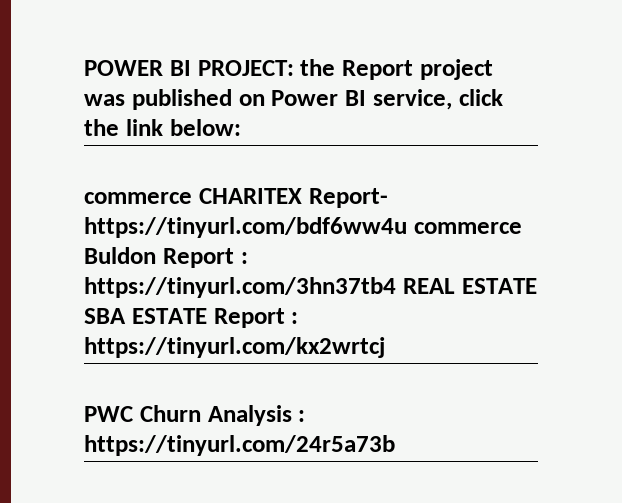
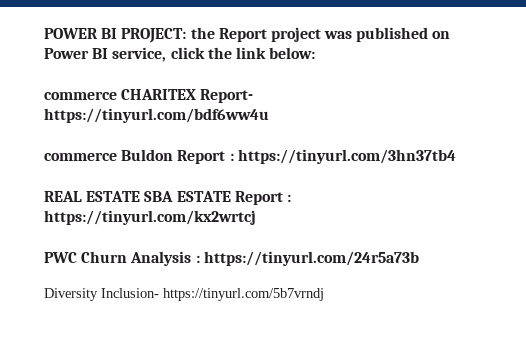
- commerce CHARITEX Report- https://tinyurl.com/bdf6ww4u commerce Buldon Report : https://tinyurl.com/3hn37tb4 REAL ESTATE SBA ESTATE Report : https://tinyurl.com/kx2wrtcj
+ commerce CHARITEX Report- https://tinyurl.com/bdf6ww4u
+ commerce Buldon Report : https://tinyurl.com/3hn37tb4
+ REAL ESTATE SBA ESTATE Report : https://tinyurl.com/kx2wrtcj
+ Diversity Inclusion- https://tinyurl.com/5b7vrndj

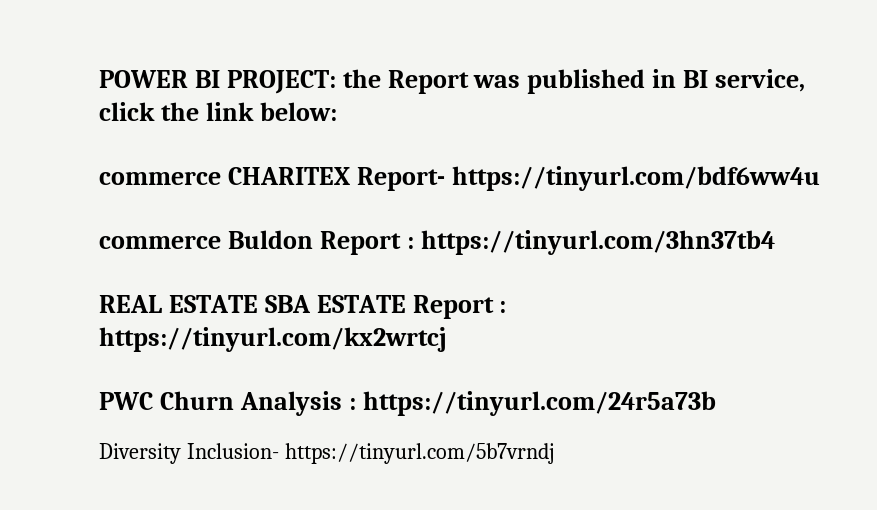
- POWER BI PROJECT: the Report project was published on Power BI service, click the link below:
+ POWER BI PROJECT: the Report was published in BI service, click the link below:

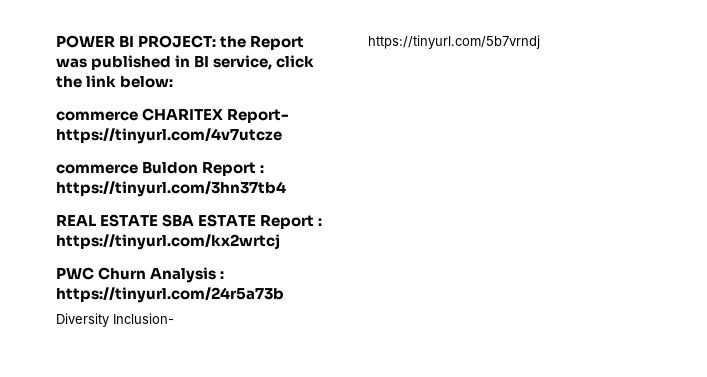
- commerce CHARITEX Report- https://tinyurl.com/bdf6ww4u
+ commerce CHARITEX Report- https://tinyurl.com/4v7utcze

